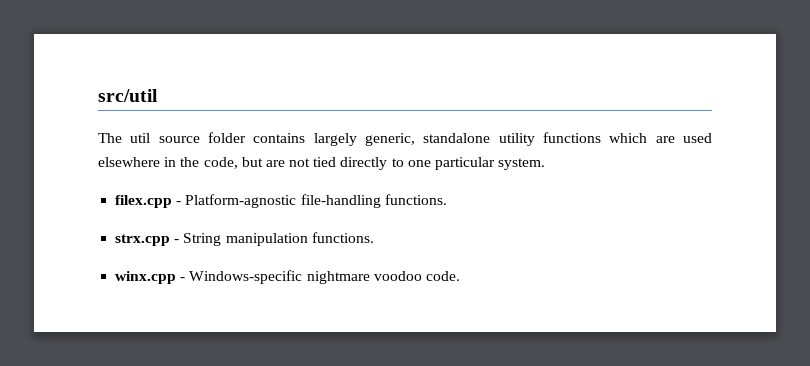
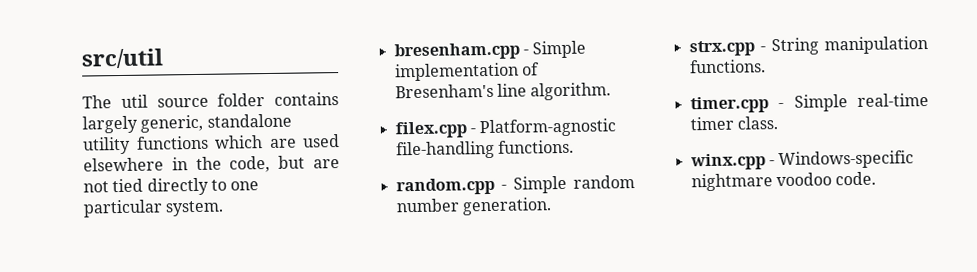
+ bresenham.cpp - Simple implementation of Bresenham's line algorithm.
+ random.cpp - Simple random number generation.
+ timer.cpp - Simple real-time timer class.

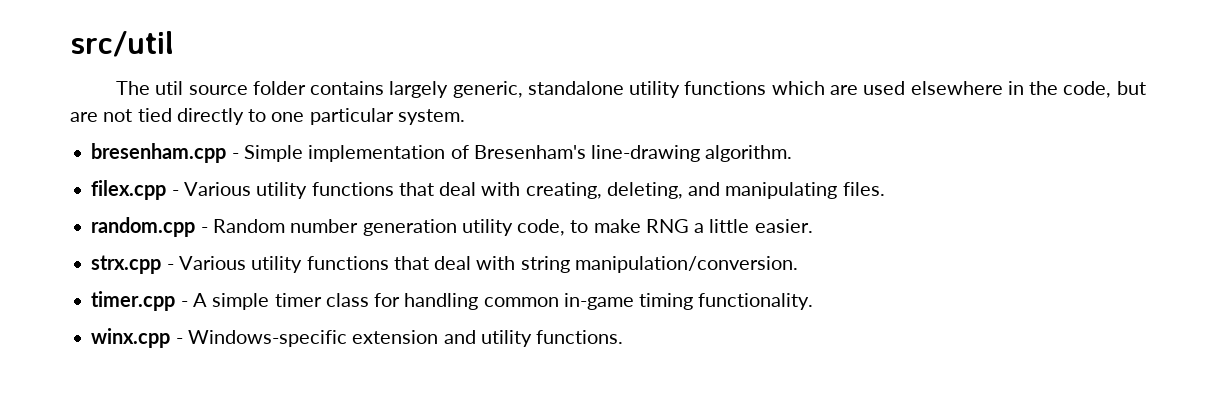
- bresenham.cpp - Simple implementation of Bresenham's line algorithm.
+ bresenham.cpp - Simple implementation of Bresenham's line-drawing algorithm.
- filex.cpp - Platform-agnostic file-handling functions.
- random.cpp - Simple random number generation.
- strx.cpp - String manipulation functions.
- timer.cpp - Simple real-time timer class.
+ filex.cpp - Various utility functions that deal with creating, deleting, and manipulating files.
+ random.cpp - Random number generation utility code, to make RNG a little easier.
+ strx.cpp - Various utility functions that deal with string manipulation/conversion.
+ timer.cpp - A simple timer class for handling common in-game timing functionality.
- winx.cpp - Windows-specific nightmare voodoo code.
+ winx.cpp - Windows-specific extension and utility functions.

